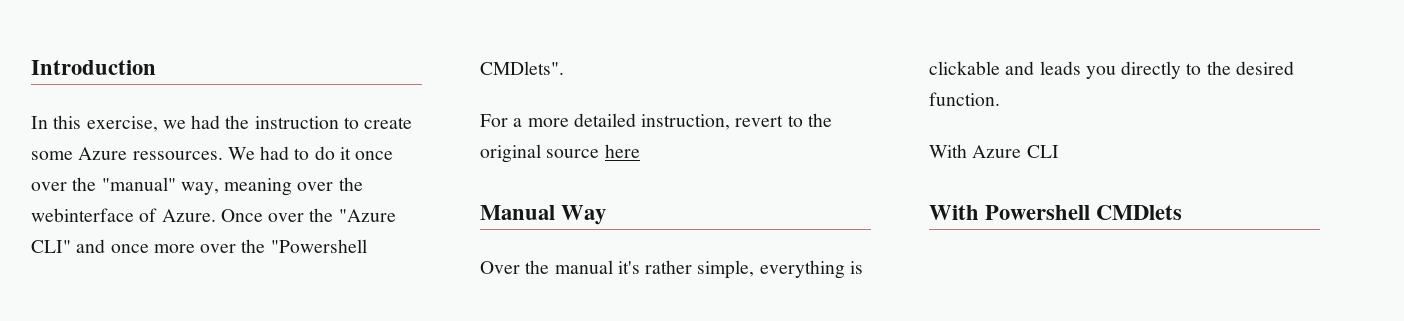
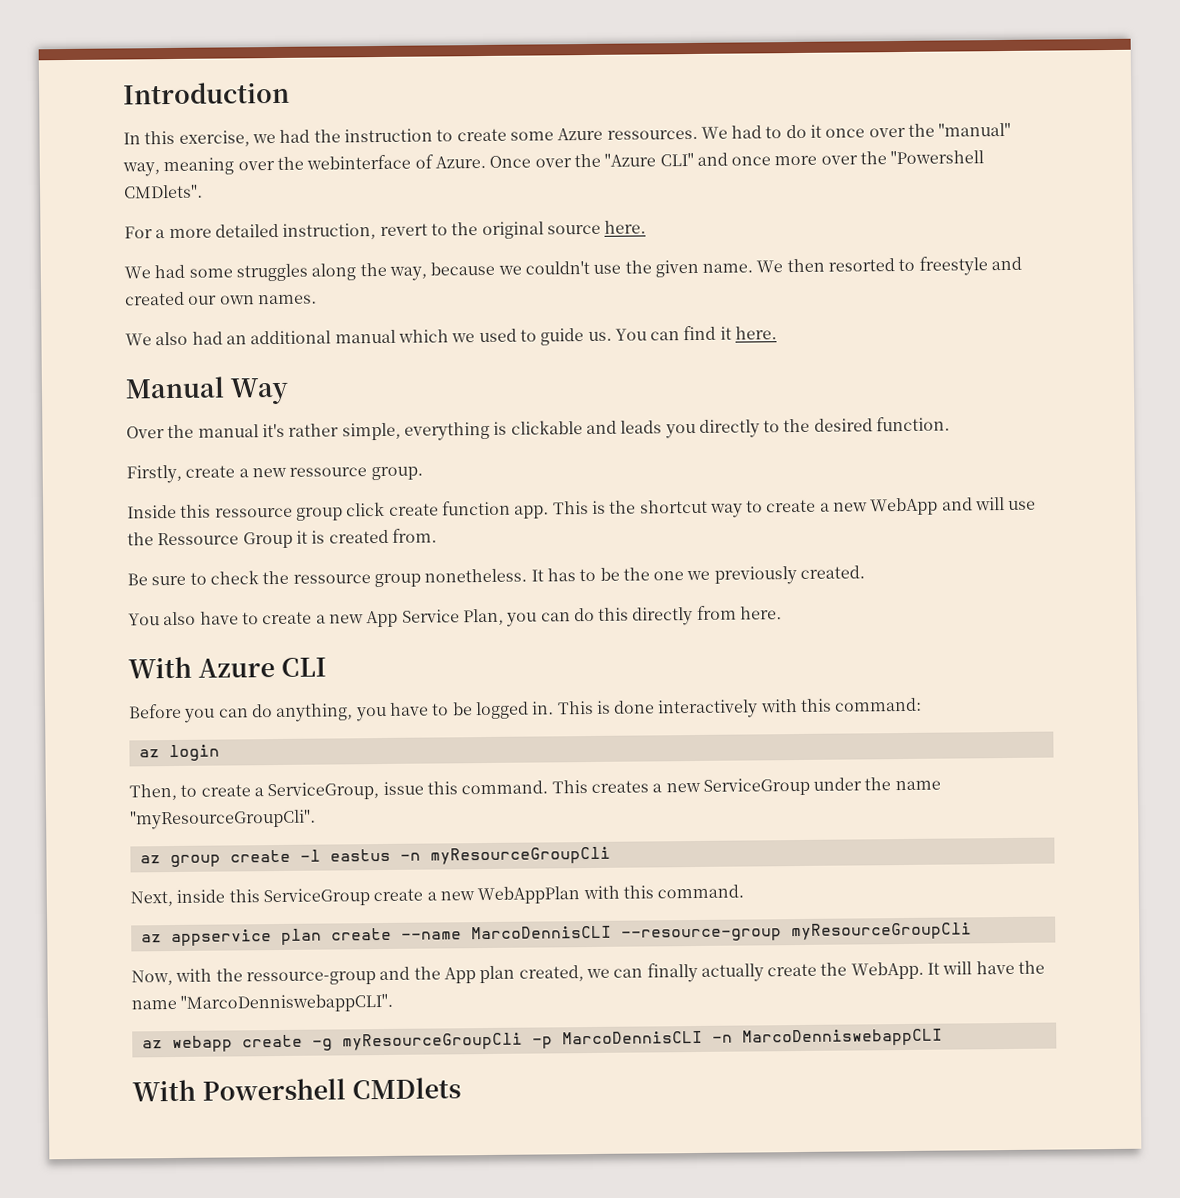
- For a more detailed instruction, revert to the original source here
+ For a more detailed instruction, revert to the original source here.
+ We had some struggles along the way, because we couldn't use the given name. We then resorted to freestyle and created our own names.
+ We also had an additional manual which we used to guide us. You can find it here.
+ Firstly, create a new ressource group.
+ Inside this ressource group click create function app. This is the shortcut way to create a new WebApp and will use the Ressource Group it is created from.
+ Be sure to check the ressource group nonetheless. It has to be the one we previously created.
+ You also have to create a new App Service Plan, you can do this directly from here.
  With Azure CLI
+ Before you can do anything, you have to be logged in. This is done interactively with this command:
+ az login
+ Then, to create a ServiceGroup, issue this command. This creates a new ServiceGroup under the name "myResourceGroupCli".
+ az group create -l eastus -n myResourceGroupCli
+ Next, inside this ServiceGroup create a new WebAppPlan with this command.
+ az appservice plan create --name MarcoDennisCLI --resource-group myResourceGroupCli
+ Now, with the ressource-group and the App plan created, we can finally actually create the WebApp. It will have the name "MarcoDenniswebappCLI".
+ az webapp create -g myResourceGroupCli -p MarcoDennisCLI -n MarcoDenniswebappCLI

